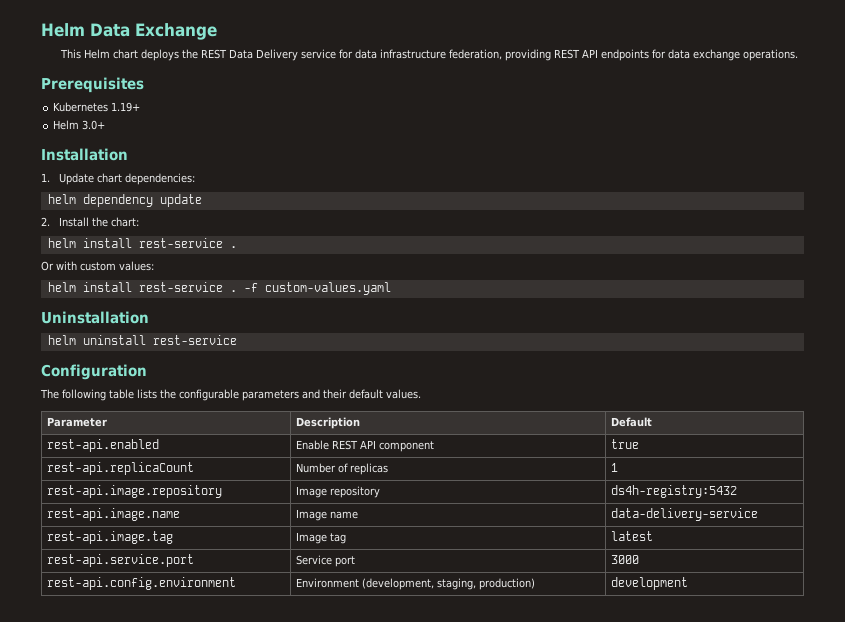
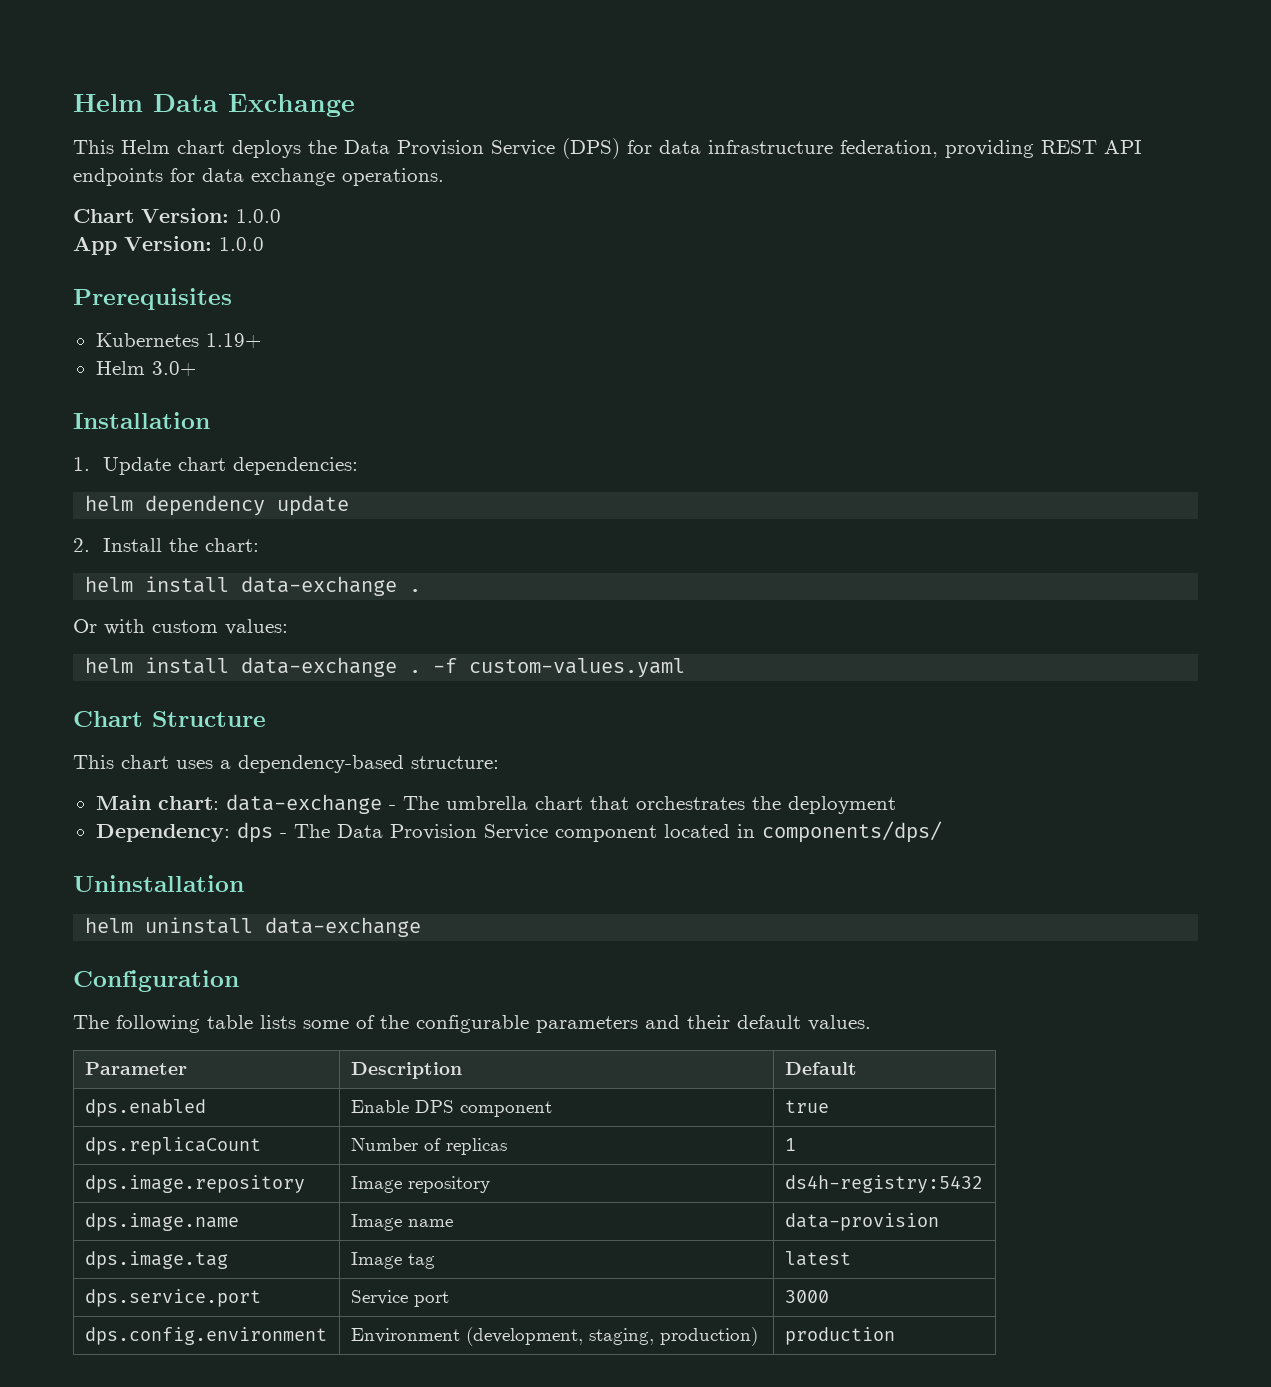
- This Helm chart deploys the REST Data Delivery service for data infrastructure federation, providing REST API endpoints for data exchange operations.
+ This Helm chart deploys the Data Provision Service (DPS) for data infrastructure federation, providing REST API endpoints for data exchange operations.
+ Chart Version: 1.0.0
+ App Version: 1.0.0
  2. Install the chart:
- helm install rest-service .
+ helm install data-exchange .
  Or with custom values:
- helm install rest-service .
+ helm install data-exchange .
+ Chart Structure
+ This chart uses a dependency-based structure:
+ Main chart: data-exchange - The umbrella chart that orchestrates the deployment
+ Dependency: dps - The Data Provision Service component located in components/dps/
- helm uninstall rest-service
+ helm uninstall data-exchange
- The following table lists the configurable parameters and their default values.
+ The following table lists some of the configurable parameters and their default values.
- rest-api.enabled | Enable REST API component | true
+ dps.enabled | Enable DPS component | true
- rest-api.replicaCount | Number of replicas | 1
+ dps.replicaCount | Number of replicas | 1
- rest-api.image.repository | Image repository | ds4h-registry:5432
+ dps.image.repository | Image repository | ds4h-registry:5432
- rest-api.image.name | Image name | data-delivery-service
- rest-api.image.tag | Image tag | latest
+ dps.image.name | Image name | data-provision
+ dps.image.tag | Image tag | latest
- rest-api.service.port | Service port | 3000
+ dps.service.port | Service port | 3000
- rest-api.config.environment | Environment (development, staging, production) | development
+ dps.config.environment | Environment (development, staging, production) | production

